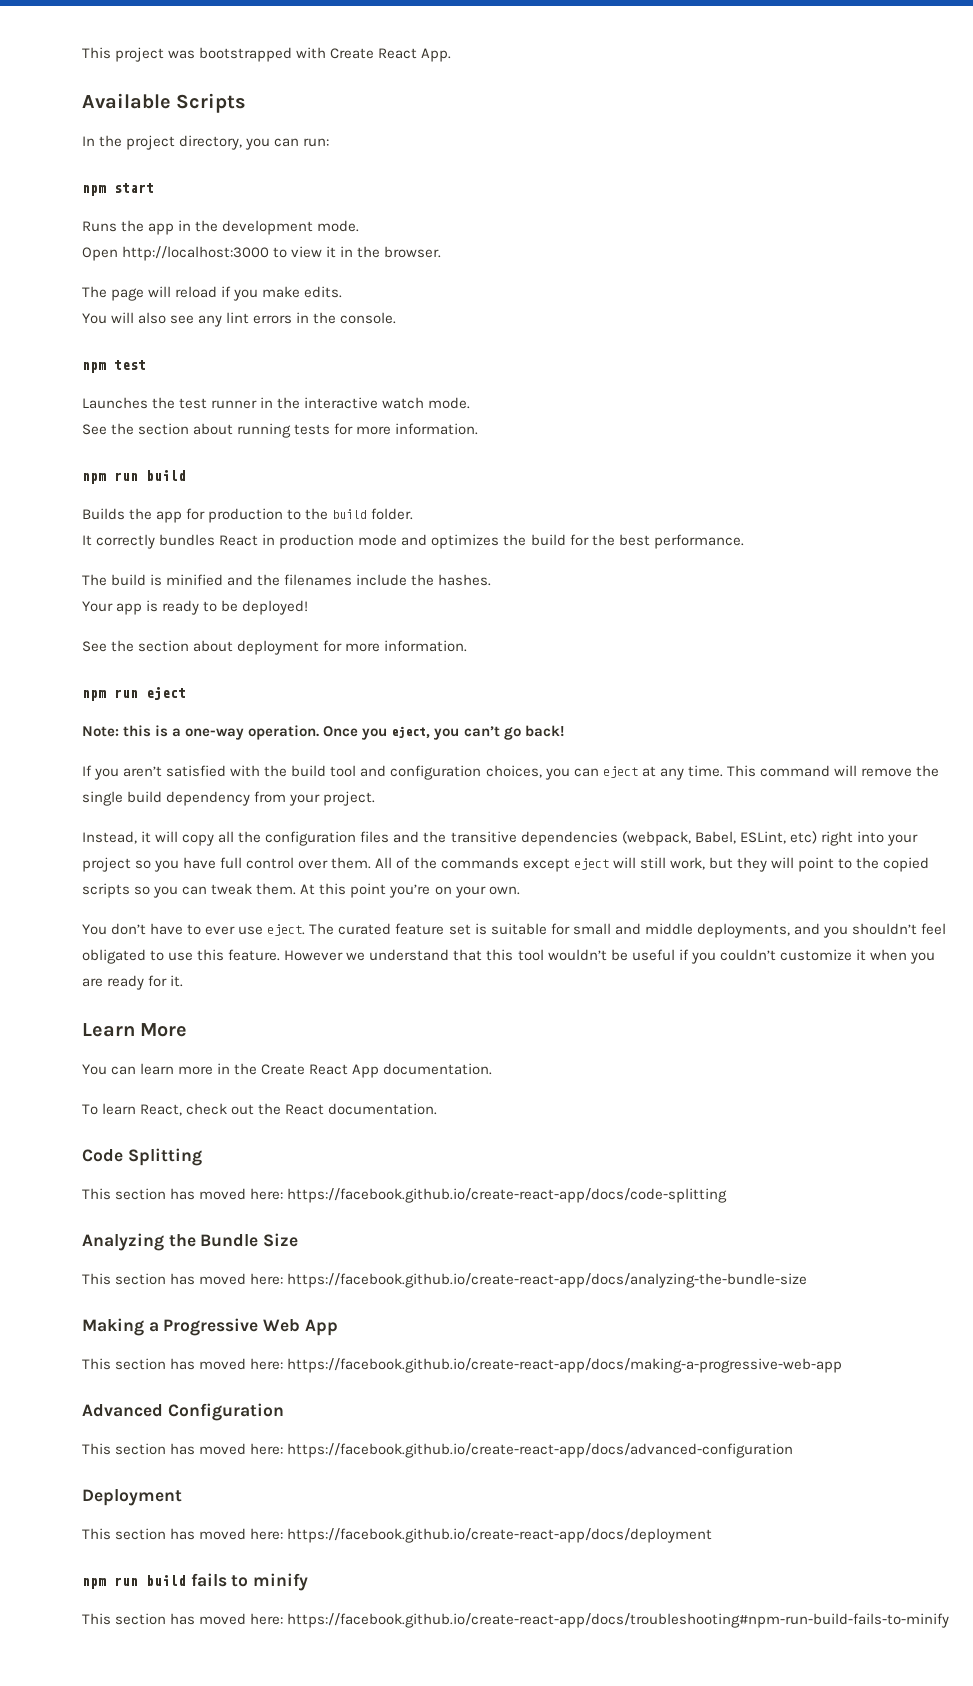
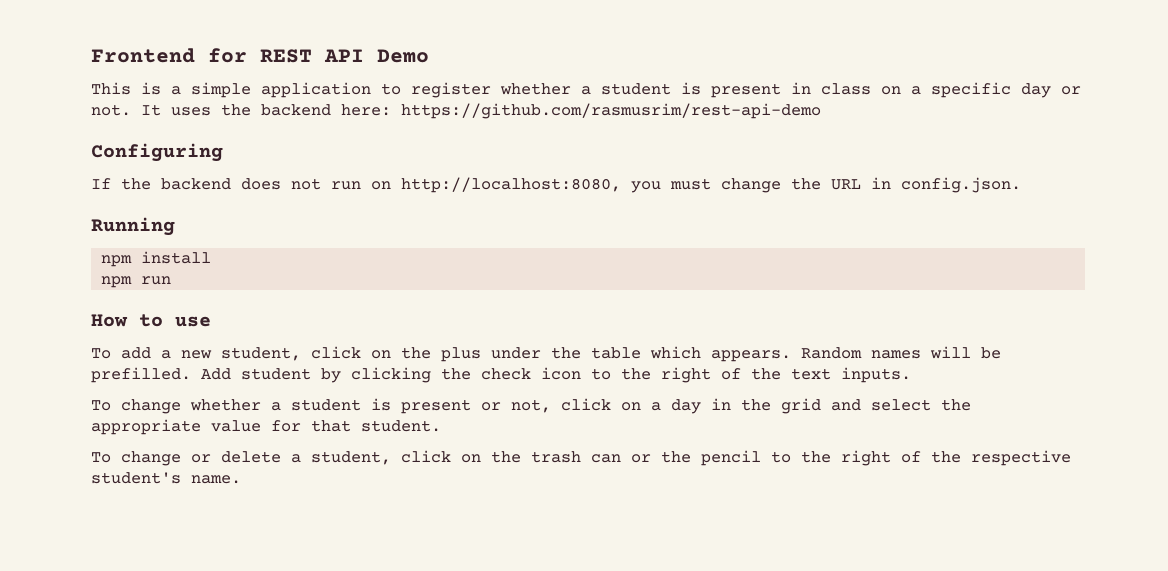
- This project was bootstrapped with Create React App.
- Available Scripts
- In the project directory, you can run:
- npm start
- Runs the app in the development mode.
- Open http://localhost:3000 to view it in the browser.
- The page will reload if you make edits.
- You will also see any lint errors in the console.
- npm test
- Launches the test runner in the interactive watch mode.
- See the section about running tests for more information.
- npm run build
- Builds the app for production to the build folder.
- It correctly bundles React in production mode and optimizes the build for the best performance.
- The build is minified and the filenames include the hashes.
- Your app is ready to be deployed!
- See the section about deployment for more information.
- npm run eject
- Note: this is a one-way operation. Once you eject, you can’t go back!
- If you aren’t satisfied with the build tool and configuration choices, you can eject at any time. This command will remove the single build dependency from your project.
- Instead, it will copy all the configuration files and the transitive dependencies (webpack, Babel, ESLint, etc) right into your project so you have full control over them. All of the commands except eject will still work, but they will point to the copied scripts so you can tweak them. At this point you’re on your own.
- You don’t have to ever use eject. The curated feature set is suitable for small and middle deployments, and you shouldn’t feel obligated to use this feature. However we understand that this tool wouldn’t be useful if you couldn’t customize it when you are ready for it.
- Learn More
- You can learn more in the Create React App documentation.
- To learn React, check out the React documentation.
- Code Splitting
- This section has moved here: https://facebook.github.io/create-react-app/docs/code-splitting
- Analyzing the Bundle Size
- This section has moved here: https://facebook.github.io/create-react-app/docs/analyzing-the-bundle-size
- Making a Progressive Web App
- This section has moved here: https://facebook.github.io/create-react-app/docs/making-a-progressive-web-app
- Advanced Configuration
- This section has moved here: https://facebook.github.io/create-react-app/docs/advanced-configuration
- Deployment
- This section has moved here: https://facebook.github.io/create-react-app/docs/deployment
- npm run build fails to minify
- This section has moved here: https://facebook.github.io/create-react-app/docs/troubleshooting#npm-run-build-fails-to-minify
+ Frontend for REST API Demo
+ This is a simple application to register whether a student is present in class on a specific day or not. It uses the backend here: https://github.com/rasmusrim/rest-api-demo
+ Configuring
+ If the backend does not run on http://localhost:8080, you must change the URL in config.json.
+ Running
+ npm install
+ npm run
+ How to use
+ To add a new student, click on the plus under the table which appears. Random names will be prefilled. Add student by clicking the check icon to the right of the text inputs.
+ To change whether a student is present or not, click on a day in the grid and select the appropriate value for that student.
+ To change or delete a student, click on the trash can or the pencil to the right of the respective student's name.

